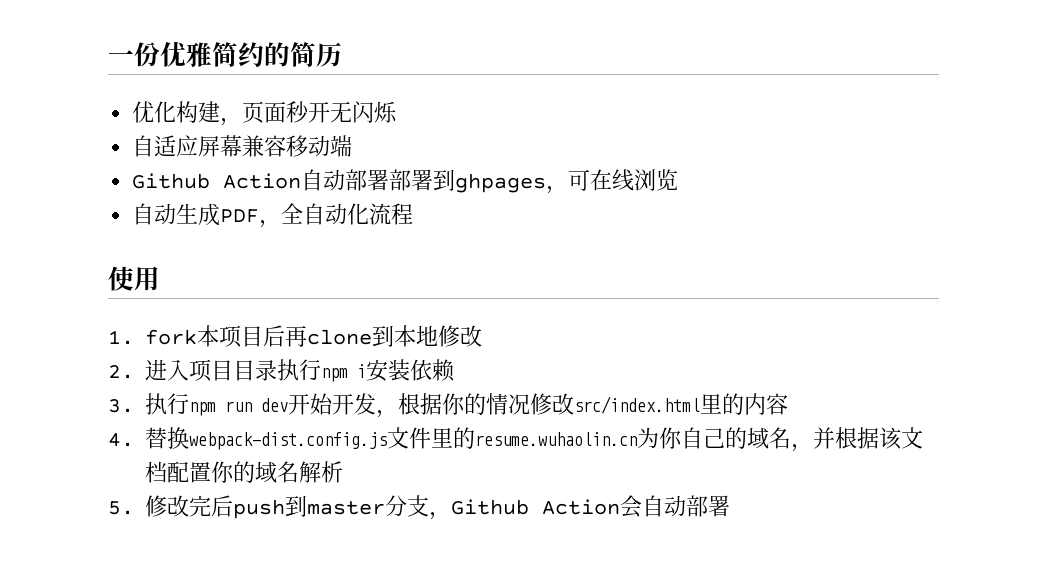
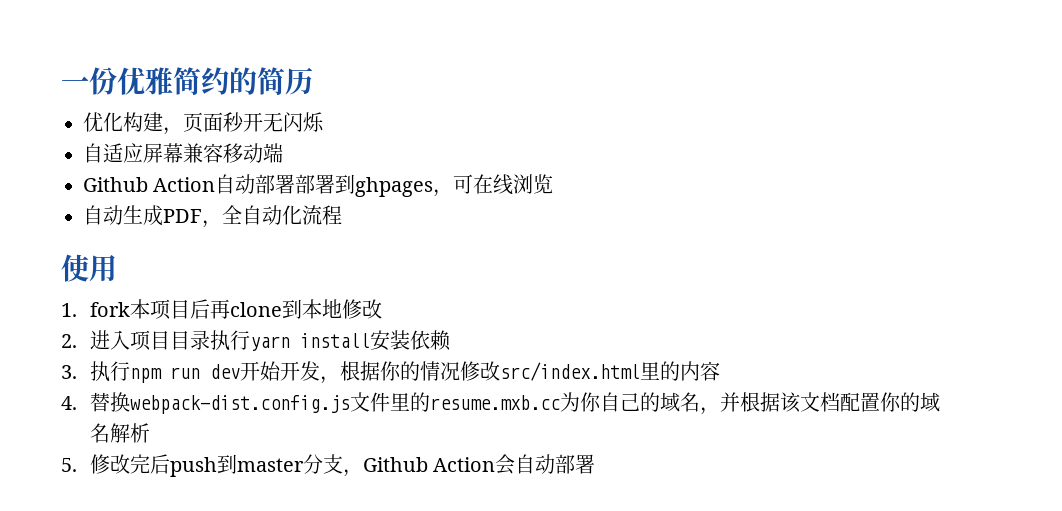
- 2.进入项目目录执行npm i安装依赖
+ 2.进入项目目录执行yarn install安装依赖
- 4.替换webpack-dist.config.js文件里的resume.wuhaolin.cn为你自己的域名，并根据该文档配置你的域名解析
+ 4.替换webpack-dist.config.js文件里的resume.mxb.cc为你自己的域名，并根据该文档配置你的域名解析

